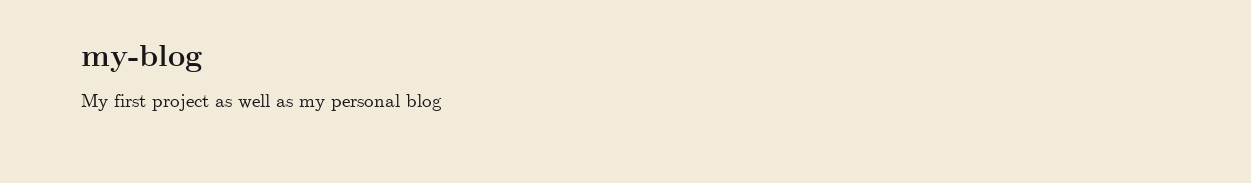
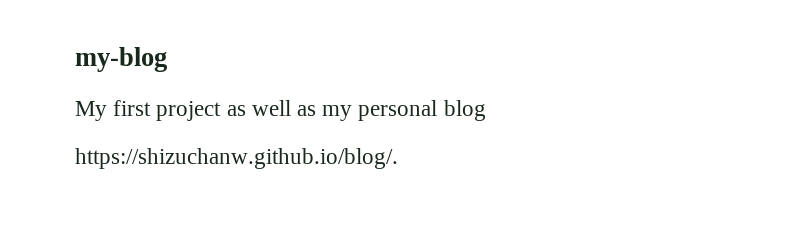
+ https://shizuchanw.github.io/blog/.

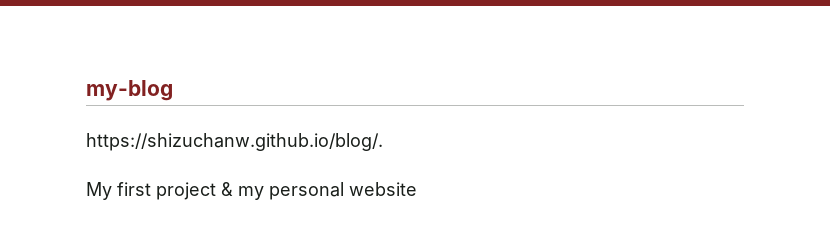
+ https://shizuchanw.github.io/blog/.
- My first project as well as my personal blog
- https://shizuchanw.github.io/blog/.
+ My first project & my personal website

